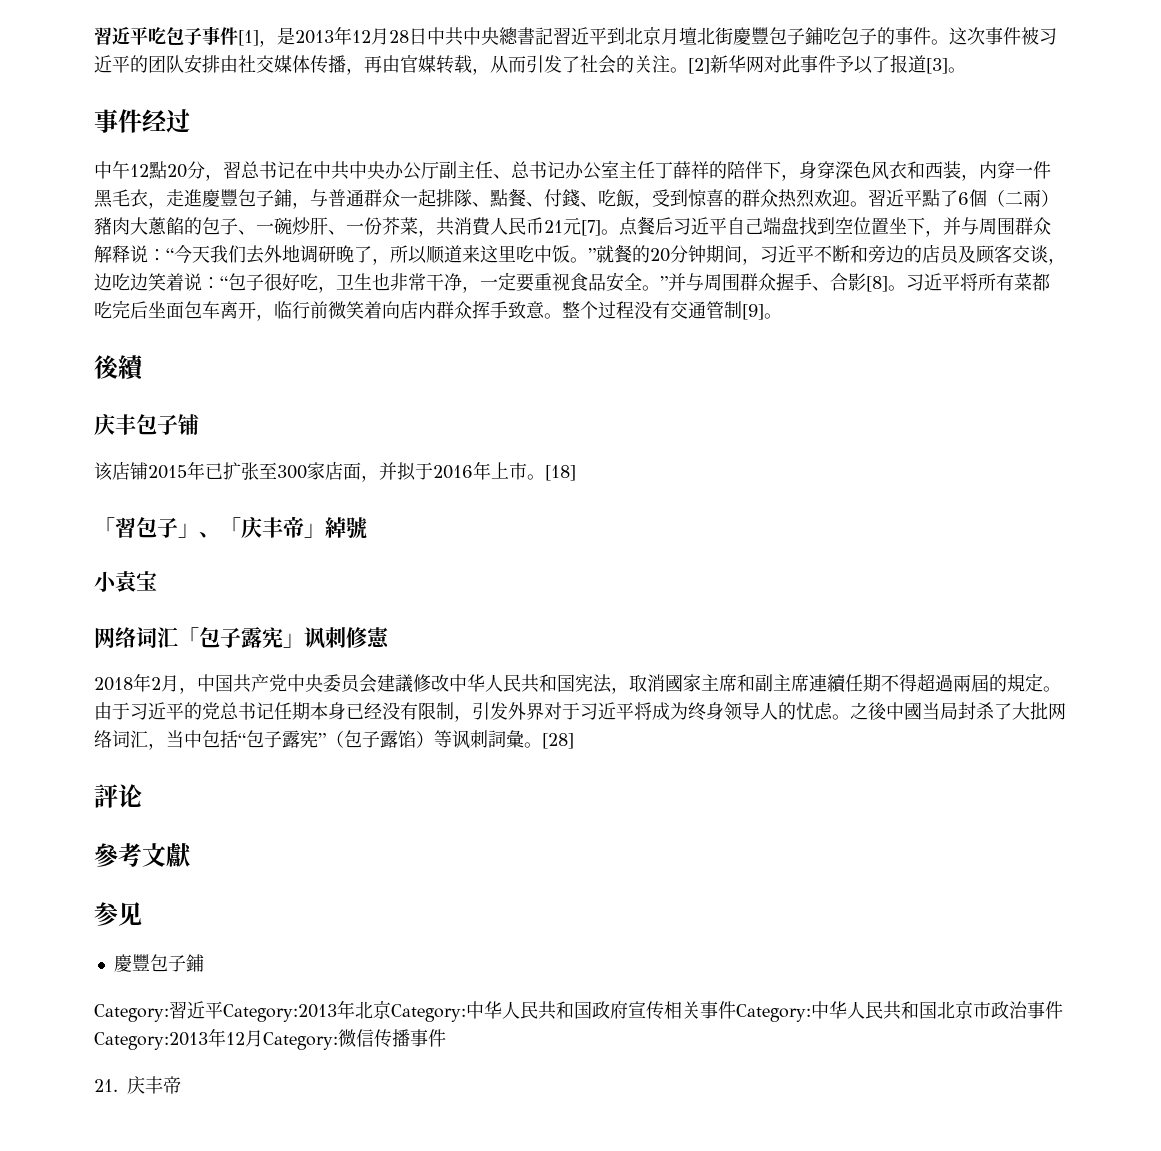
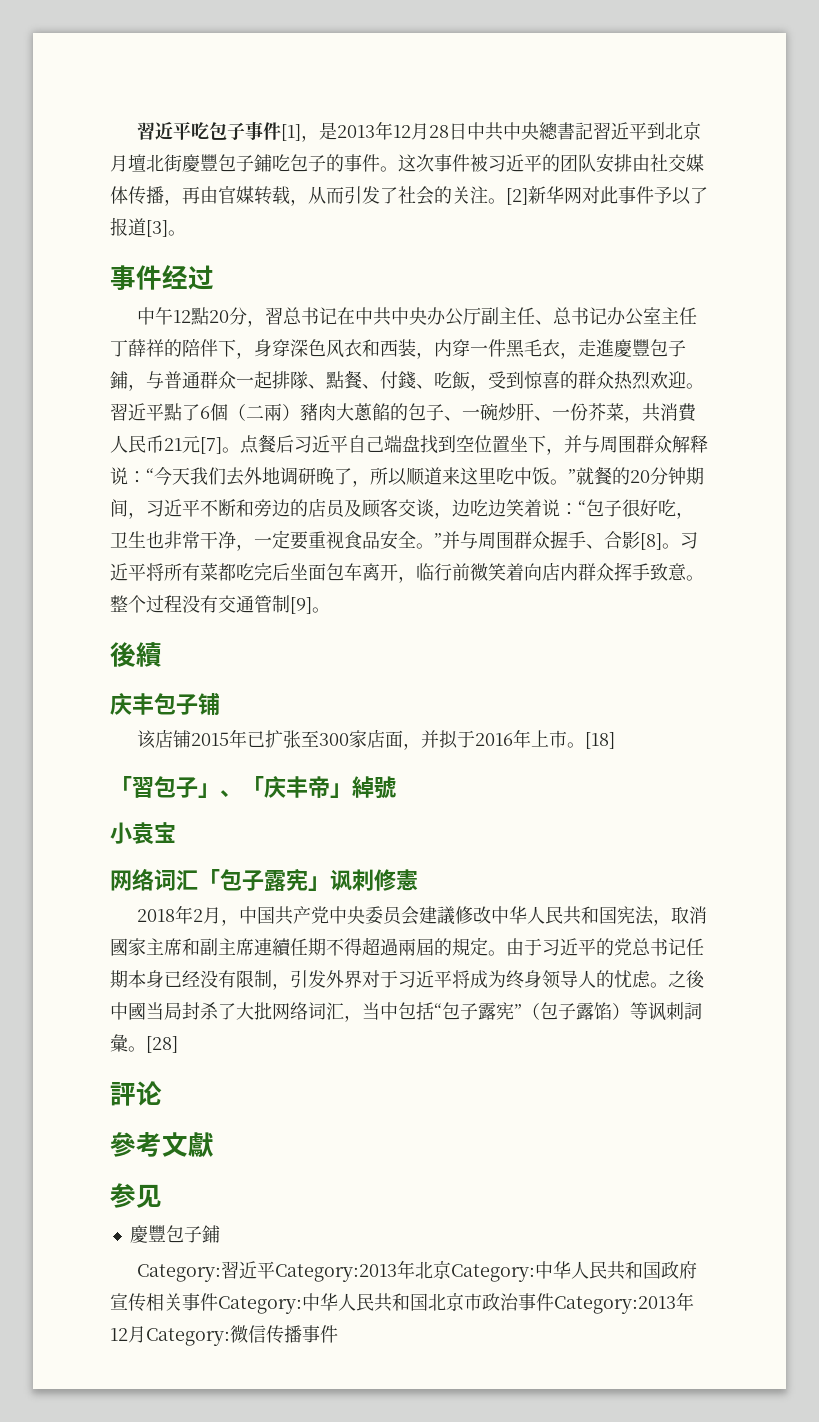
- 21.庆丰帝

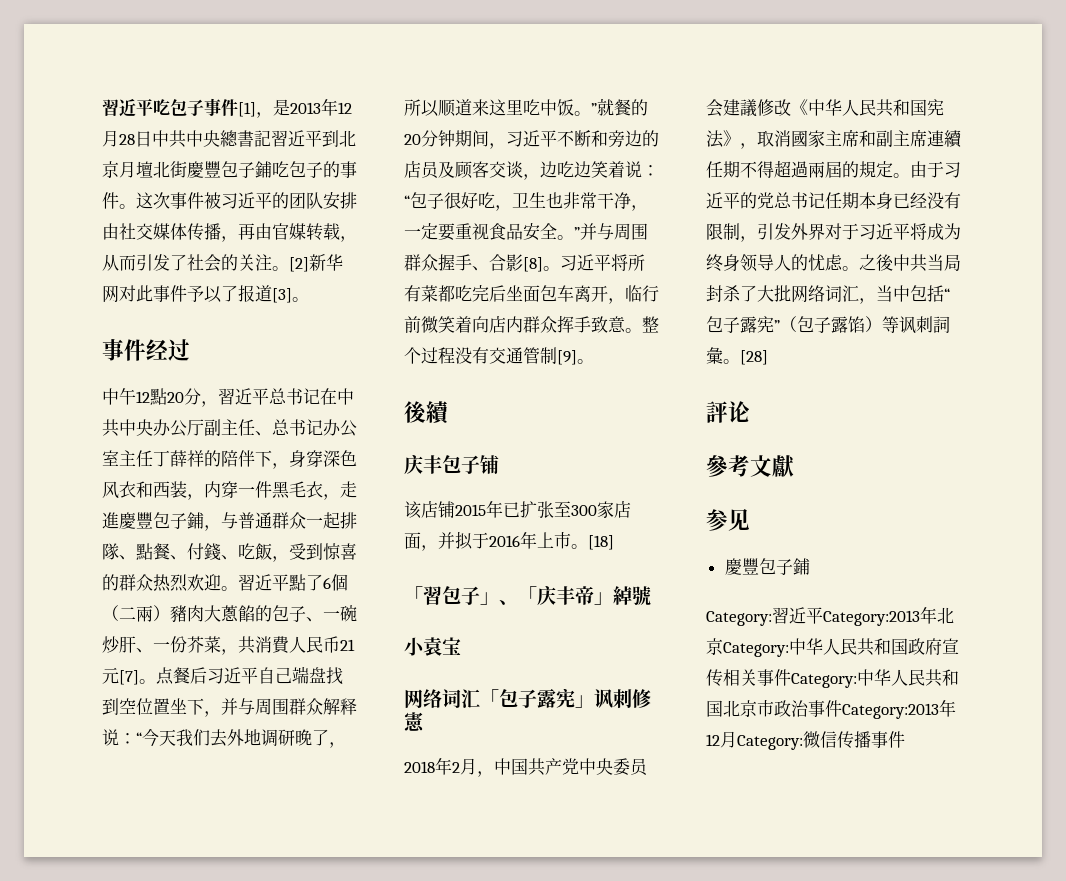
- 中午12點20分，習总书记在中共中央办公厅副主任、总书记办公室主任丁薛祥的陪伴下，身穿深色风衣和西装，内穿一件黑毛衣，走進慶豐包子鋪，与普通群众一起排隊、點餐、付錢、吃飯，受到惊喜的群众热烈欢迎。
+ 中午12點20分，習近平总书记在中共中央办公厅副主任、总书记办公室主任丁薛祥的陪伴下，身穿深色风衣和西装，内穿一件黑毛衣，走進慶豐包子鋪，与普通群众一起排隊、點餐、付錢、吃飯，受到惊喜的群众热烈欢迎。
- 2018年2月，中国共产党中央委员会建議修改中华人民共和国宪法，取消國家主席和副主席連續任期不得超過兩屆的規定。
+ 2018年2月，中国共产党中央委员会建議修改《中华人民共和国宪法》，取消國家主席和副主席連續任期不得超過兩屆的規定。
- 之後中國当局封杀了大批网络词汇，当中包括“包子露宪”（包子露馅）等讽刺詞彙。
+ 之後中共当局封杀了大批网络词汇，当中包括“包子露宪”（包子露馅）等讽刺詞彙。

